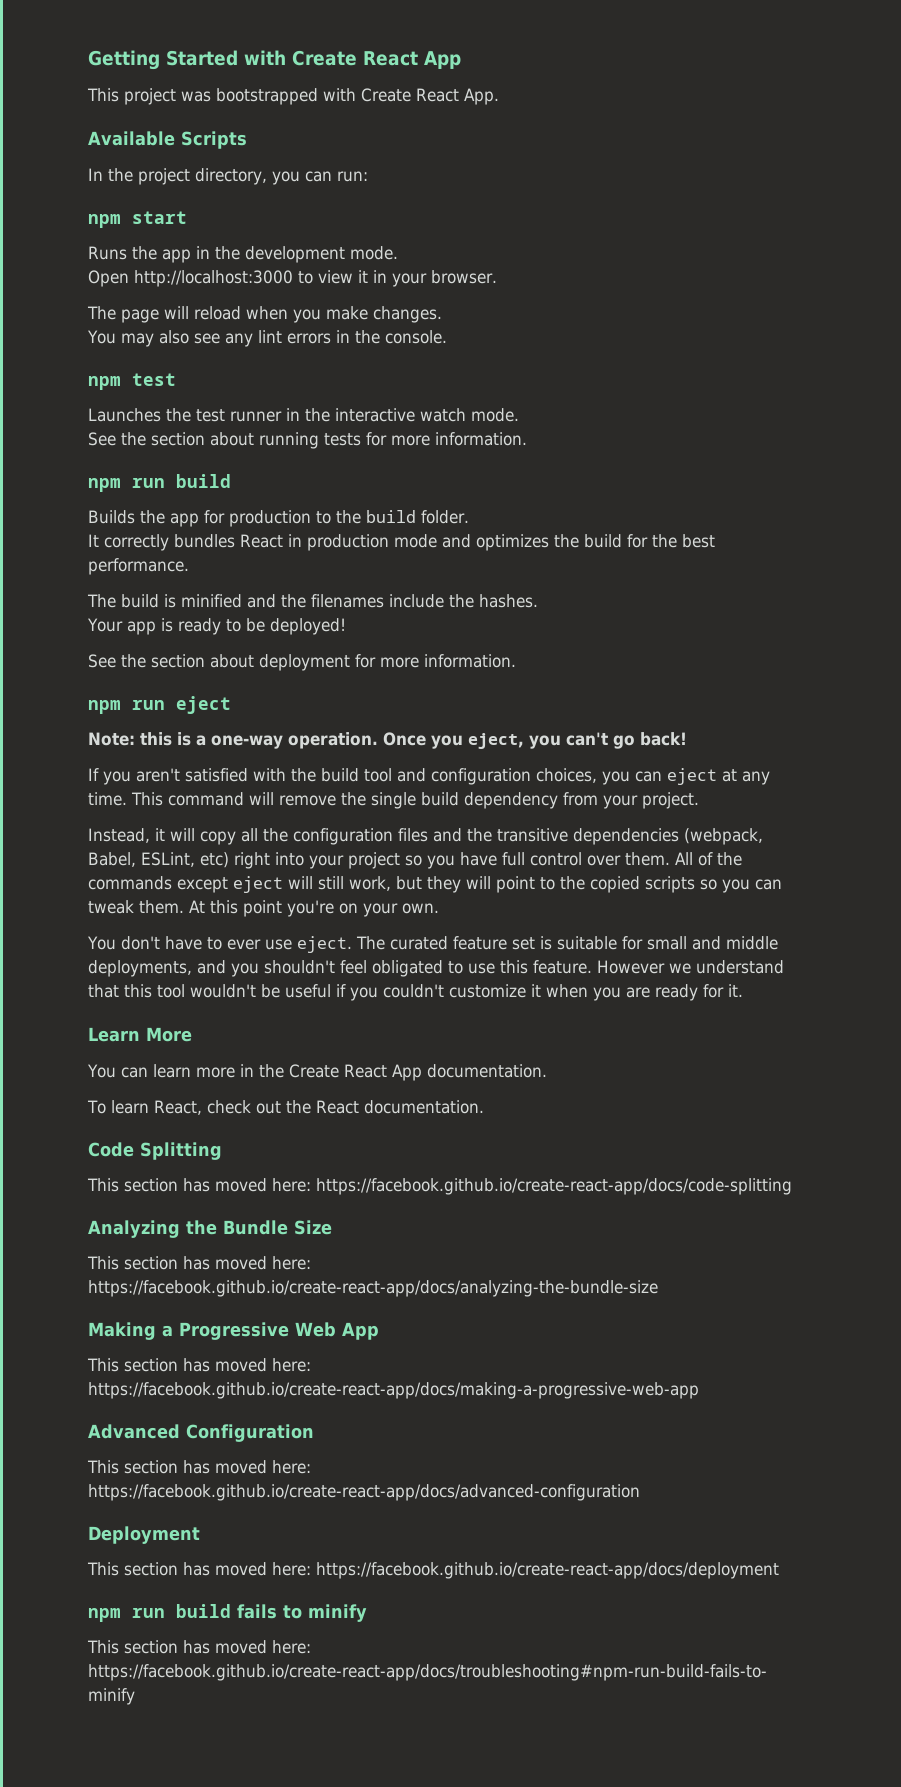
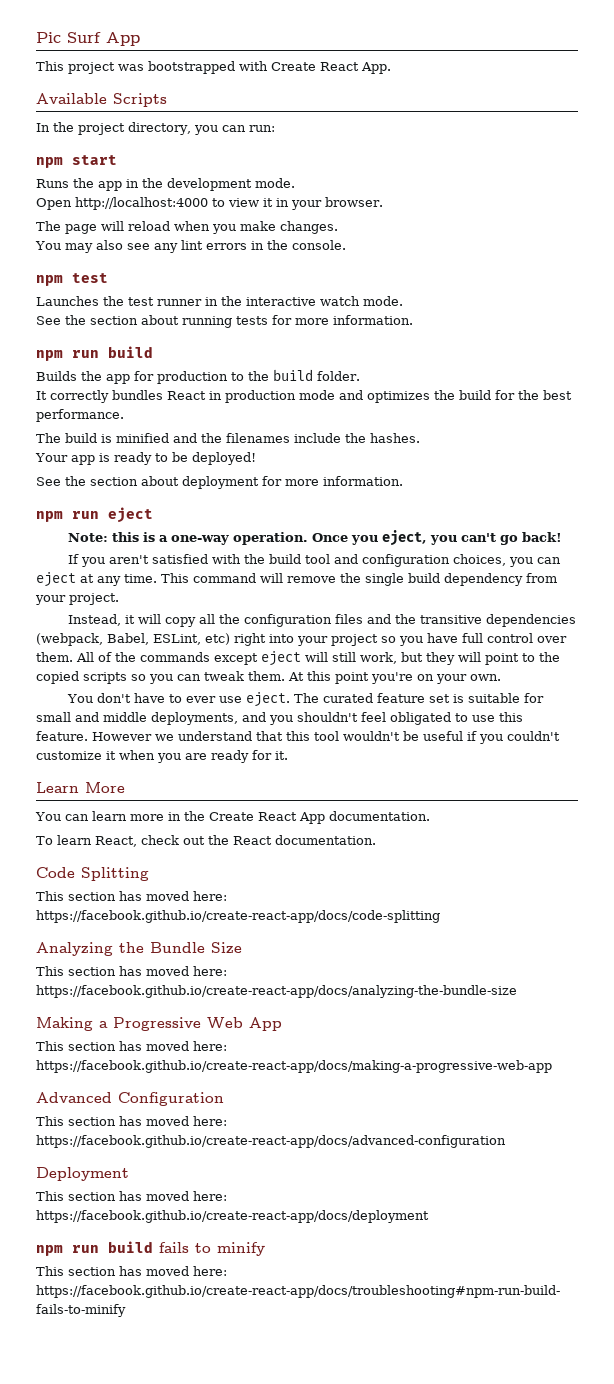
- Getting Started with Create React App
+ Pic Surf App
- Open http://localhost:3000 to view it in your browser.
+ Open http://localhost:4000 to view it in your browser.

